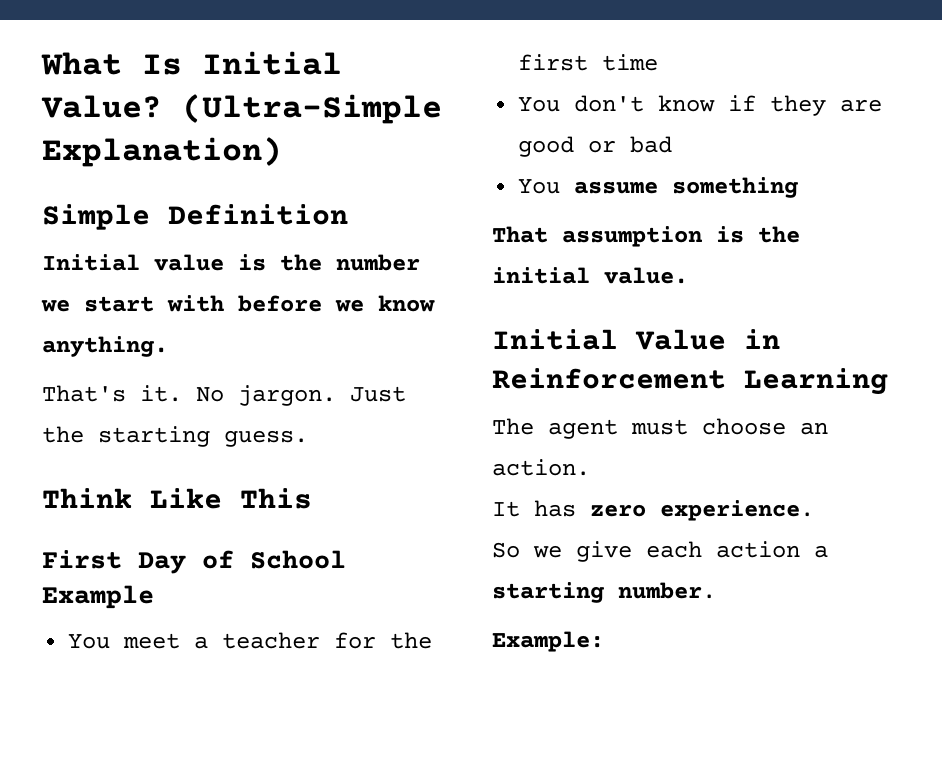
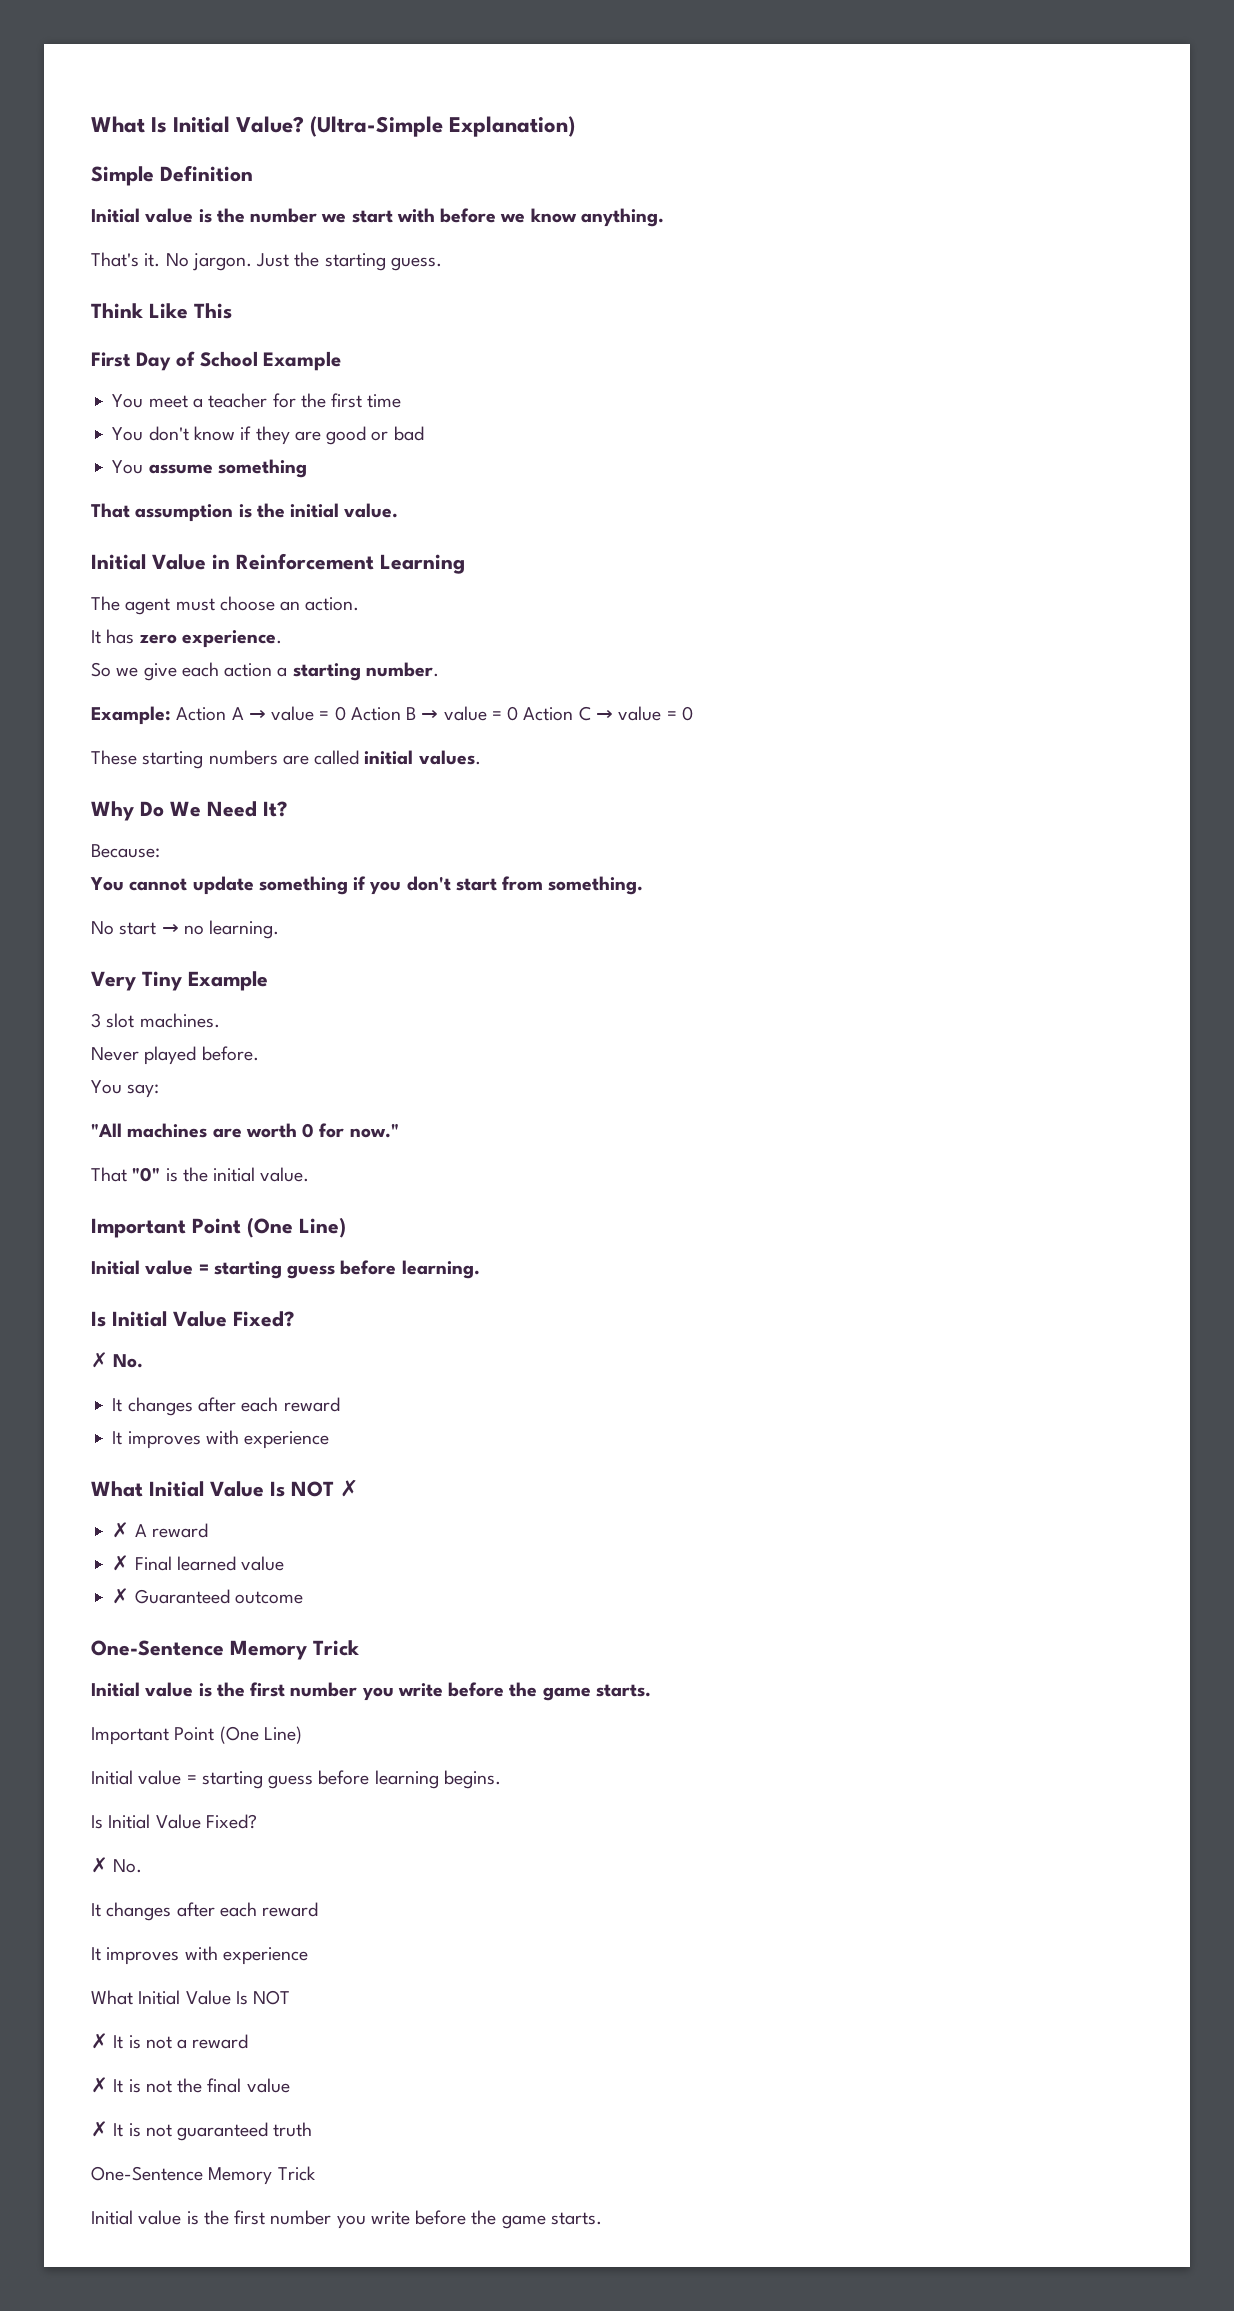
- Example:
+ Example: Action A → value = 0 Action B → value = 0 Action C → value = 0
+ These starting numbers are called initial values.
+ Why Do We Need It?
+ Because:
+ You cannot update something if you don't start from something.
+ No start → no learning.
+ Very Tiny Example
+ 3 slot machines.
+ Never played before.
+ You say:
+ "All machines are worth 0 for now."
+ That "0" is the initial value.
+ Important Point (One Line)
+ Initial value = starting guess before learning.
+ Is Initial Value Fixed?
+ ✗ No.
+ It changes after each reward
+ It improves with experience
+ What Initial Value Is NOT ✗
+ ✗ A reward
+ ✗ Final learned value
+ ✗ Guaranteed outcome
+ One-Sentence Memory Trick
+ Initial value is the first number you write before the game starts.
+ Important Point (One Line)
+ Initial value = starting guess before learning begins.
+ Is Initial Value Fixed?
+ ✗ No.
+ It changes after each reward
+ It improves with experience
+ What Initial Value Is NOT
+ ✗ It is not a reward
+ ✗ It is not the final value
+ ✗ It is not guaranteed truth
+ One-Sentence Memory Trick
+ Initial value is the first number you write before the game starts.

